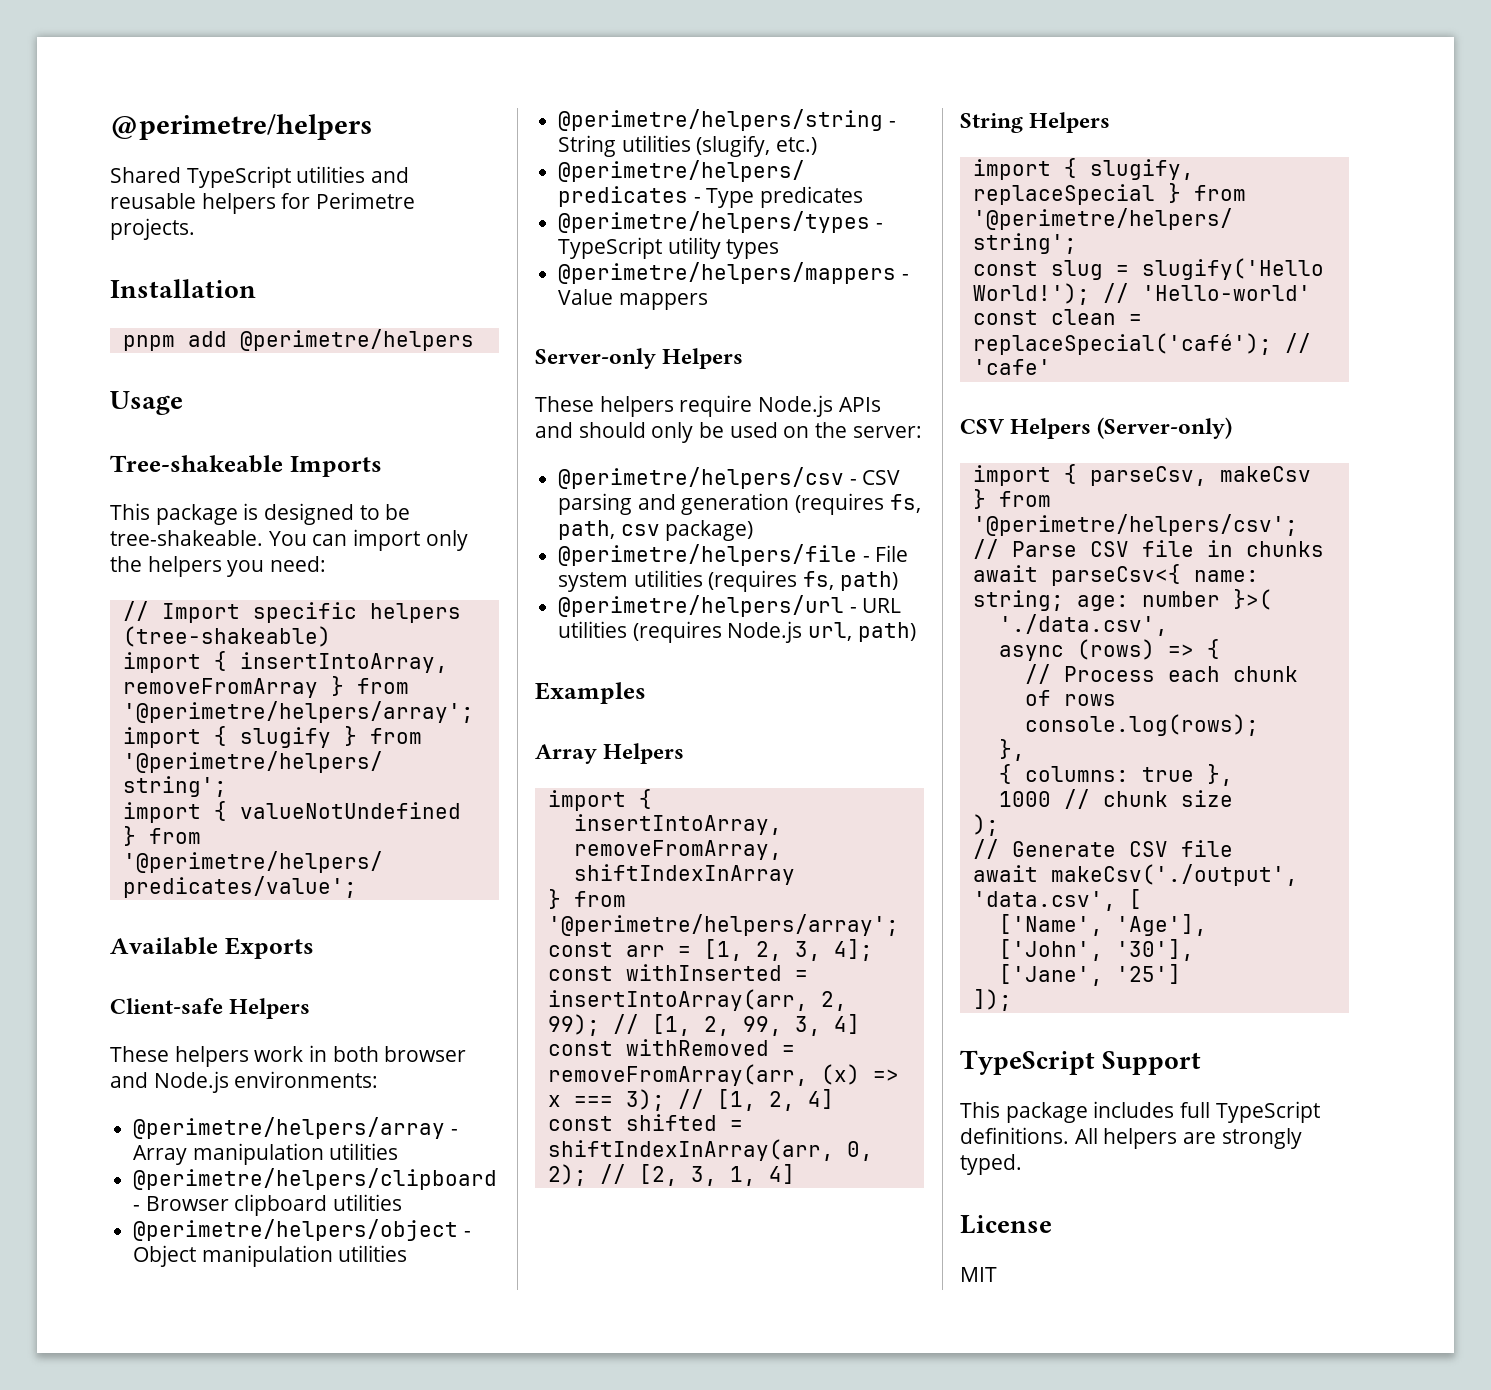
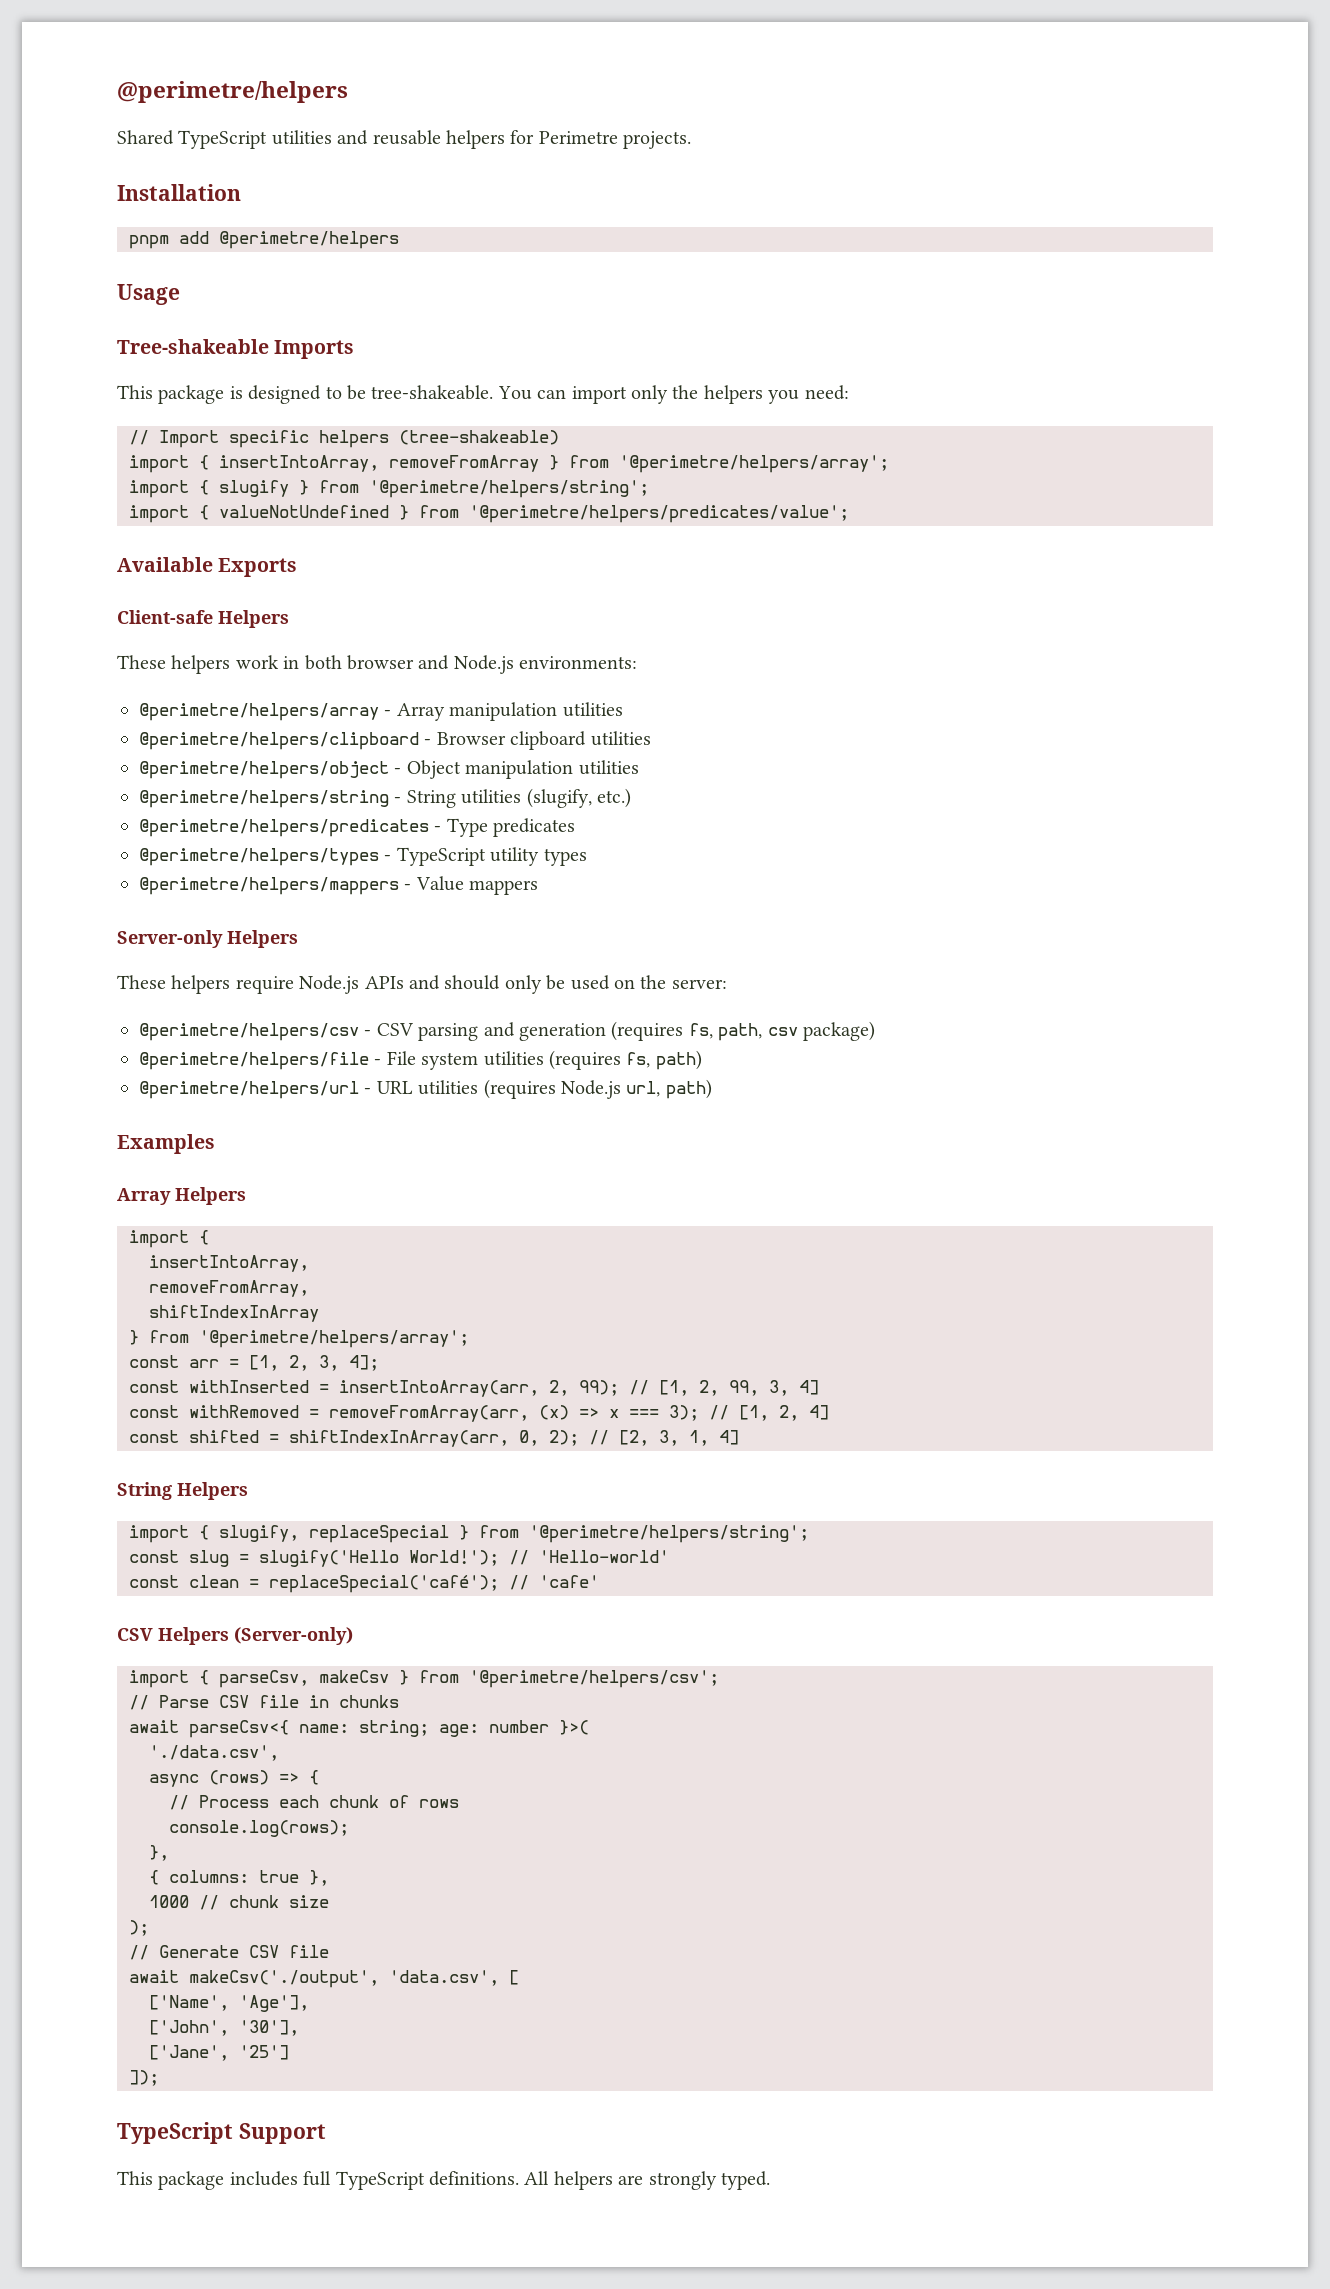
- License
- MIT

